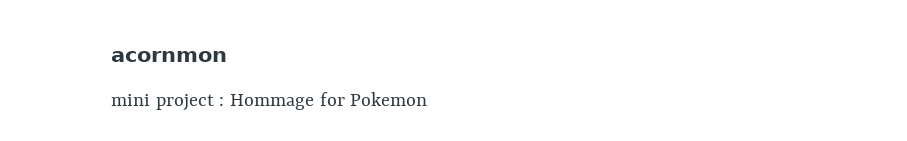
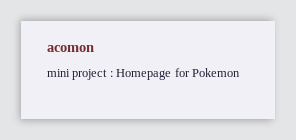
- acornmon
+ acomon
- mini project : Hommage for Pokemon
+ mini project : Homepage for Pokemon

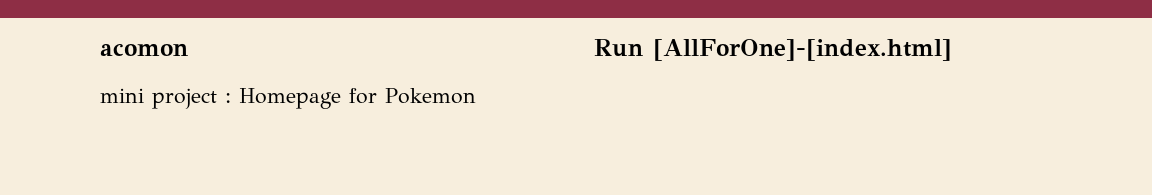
+ Run [AllForOne]-[index.html]

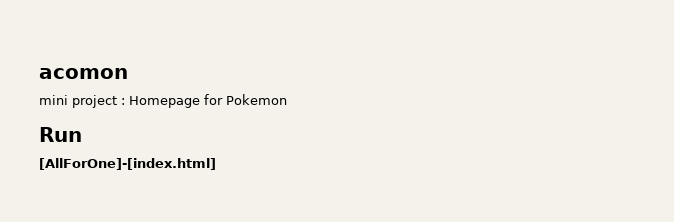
- Run [AllForOne]-[index.html]
+ Run
+ [AllForOne]-[index.html]

